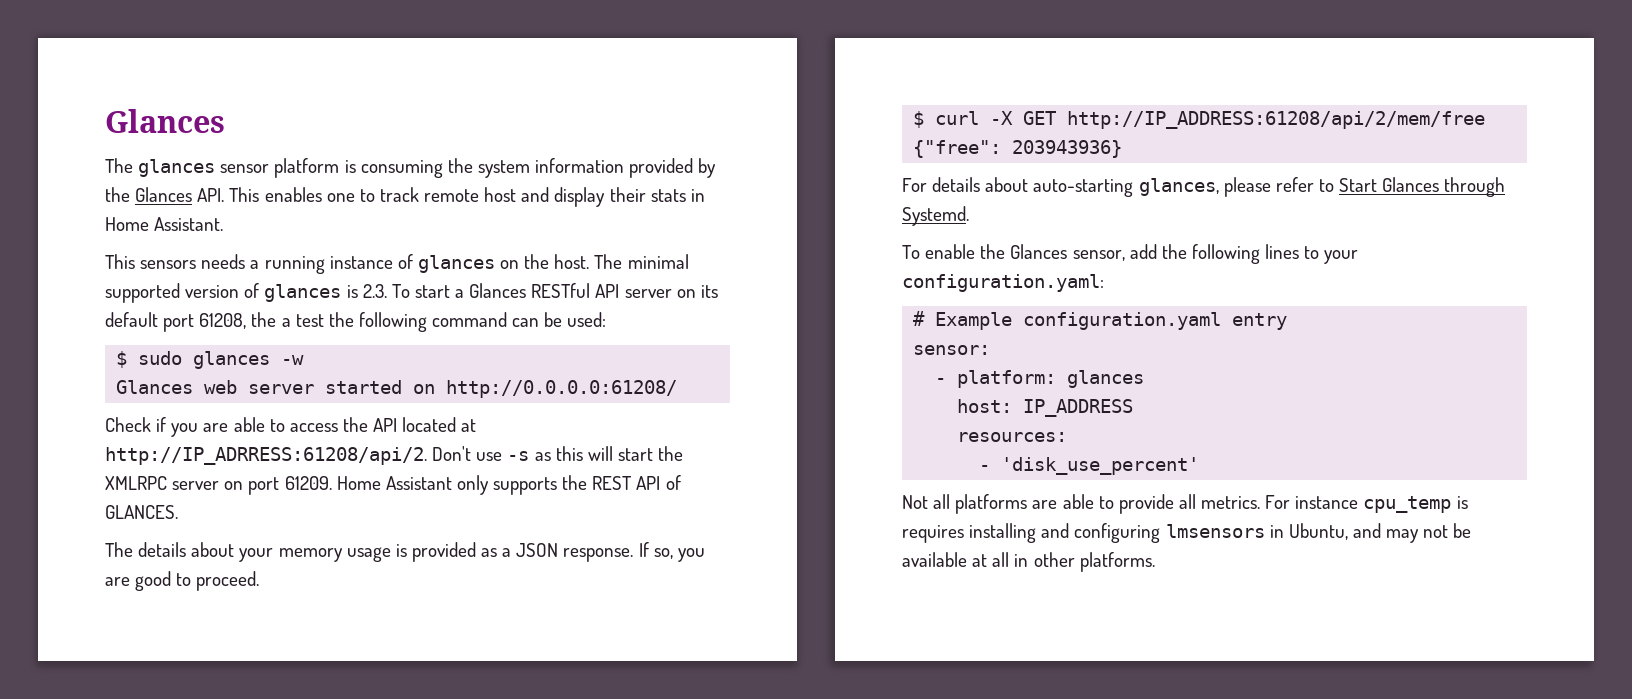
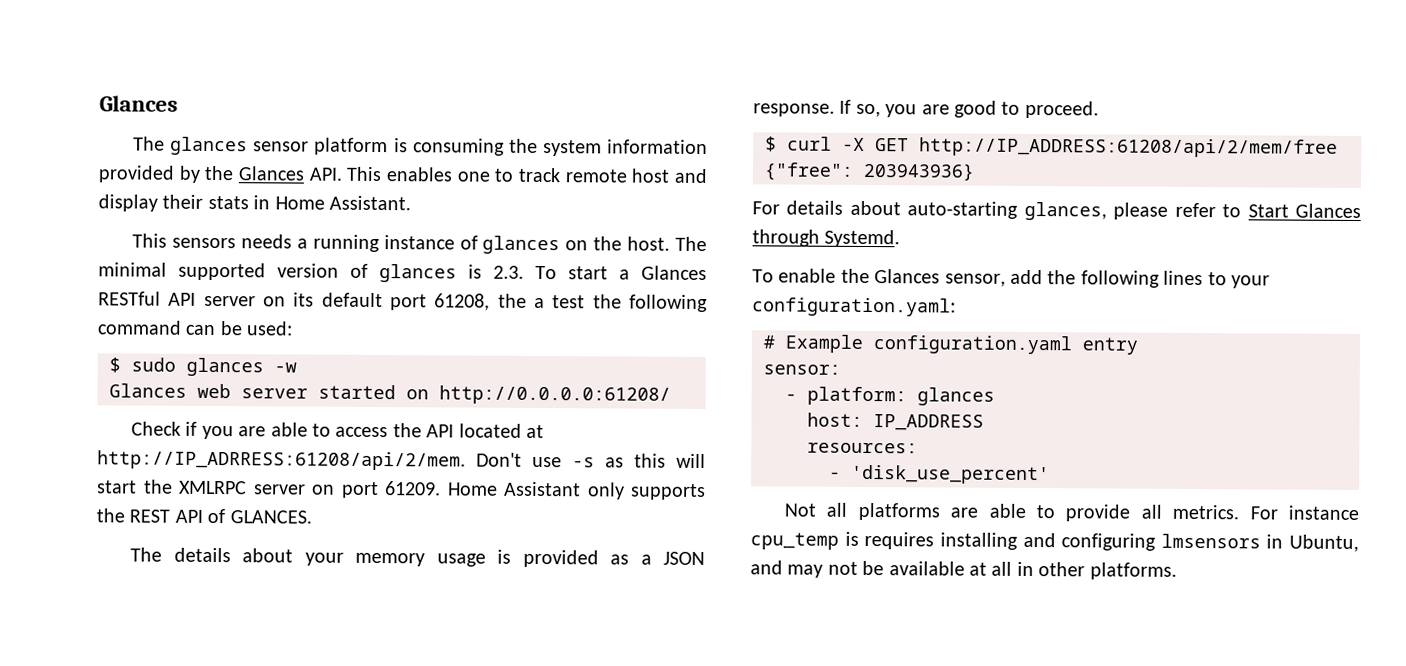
- Check if you are able to access the API located at http://IP_ADRRESS:61208/api/2.
+ Check if you are able to access the API located at http://IP_ADRRESS:61208/api/2/mem.

